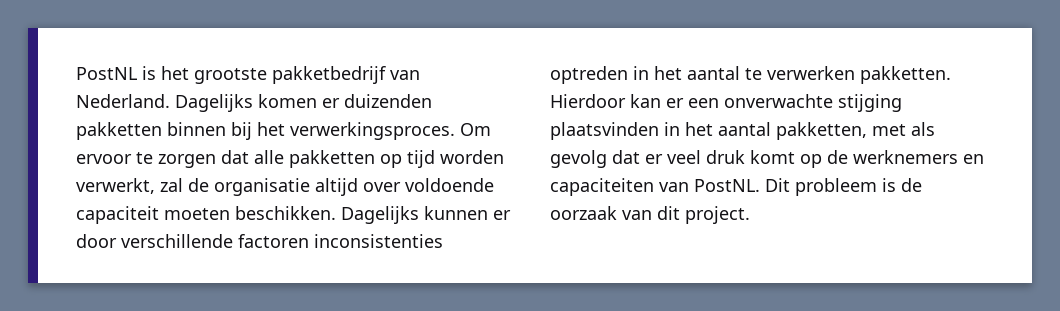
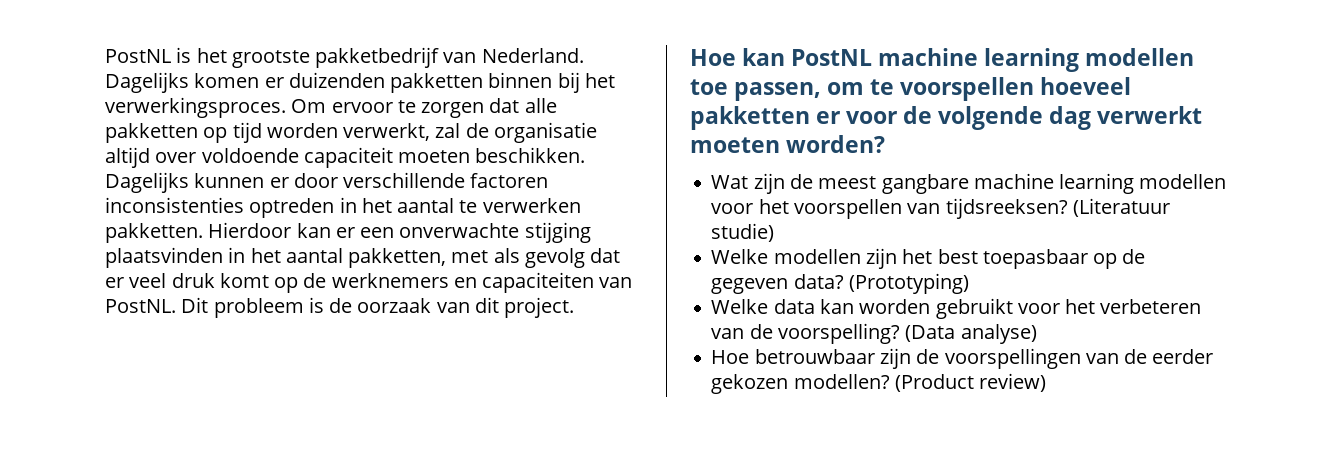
+ Hoe kan PostNL machine learning modellen toe passen, om te voorspellen hoeveel pakketten er voor de volgende dag verwerkt moeten worden?
+ Wat zijn de meest gangbare machine learning modellen voor het voorspellen van tijdsreeksen? (Literatuur studie)
+ Welke modellen zijn het best toepasbaar op de gegeven data? (Prototyping)
+ Welke data kan worden gebruikt voor het verbeteren van de voorspelling? (Data analyse)
+ Hoe betrouwbaar zijn de voorspellingen van de eerder gekozen modellen? (Product review)

